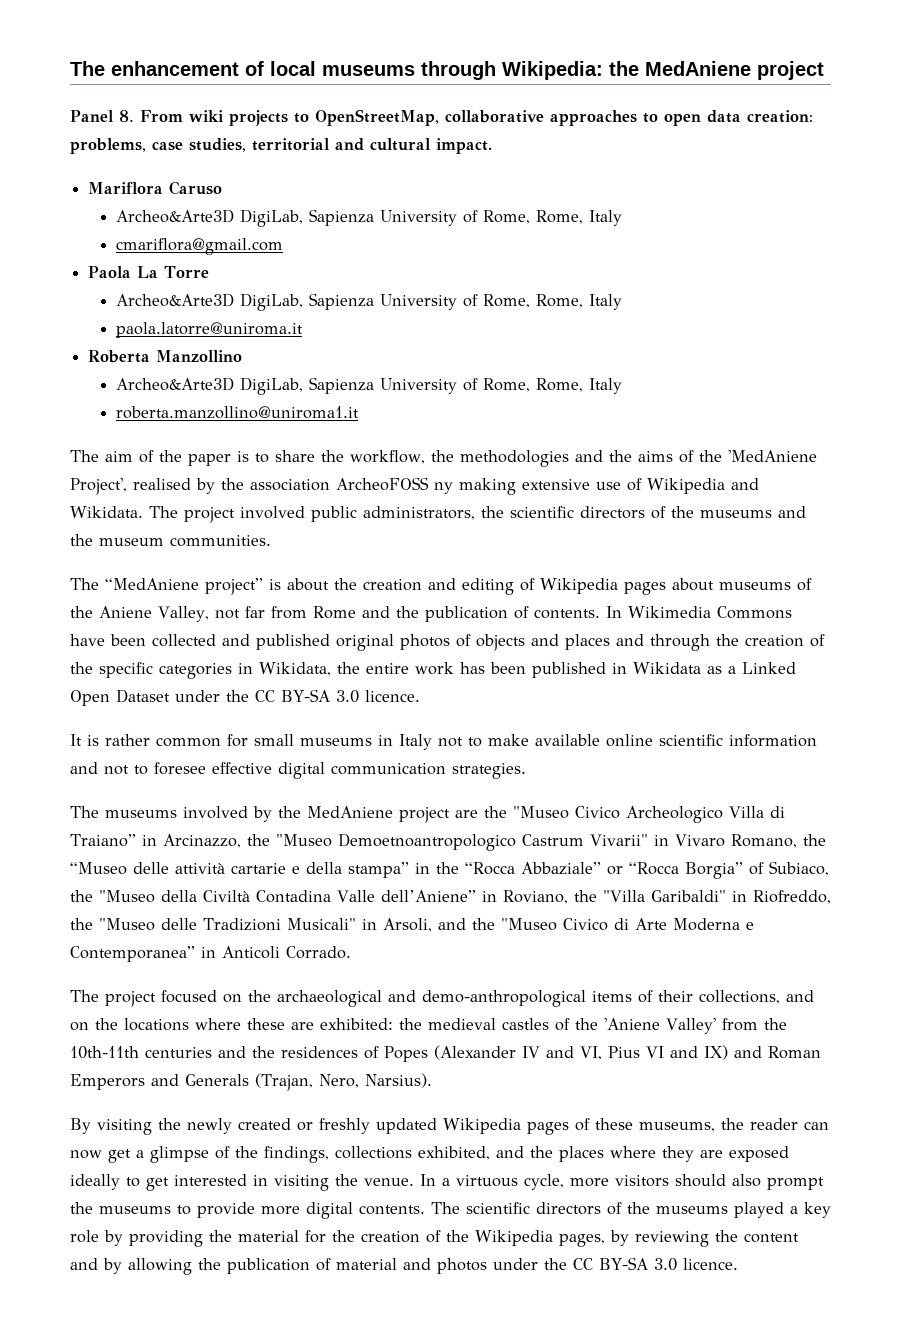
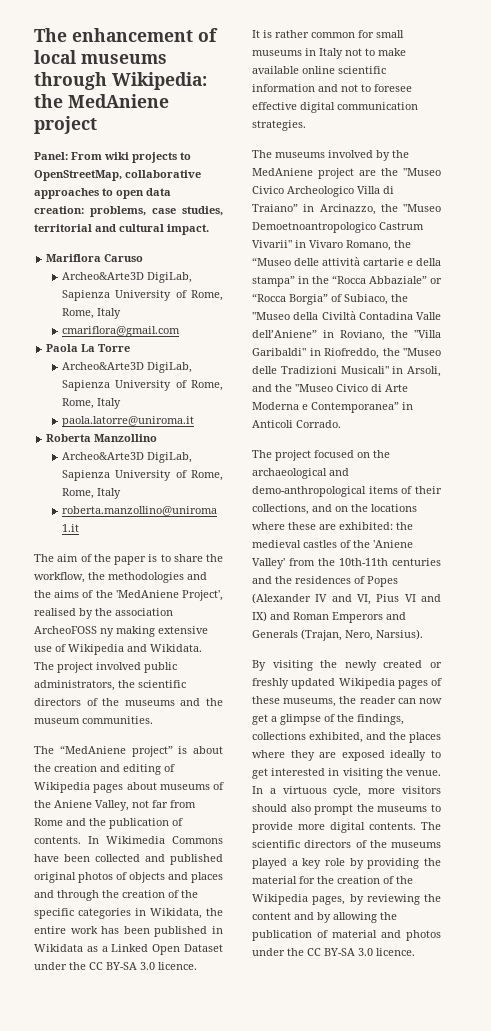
- Panel 8. From wiki projects to OpenStreetMap, collaborative approaches to open data creation: problems, case studies, territorial and cultural impact.
+ Panel: From wiki projects to OpenStreetMap, collaborative approaches to open data creation: problems, case studies, territorial and cultural impact.

